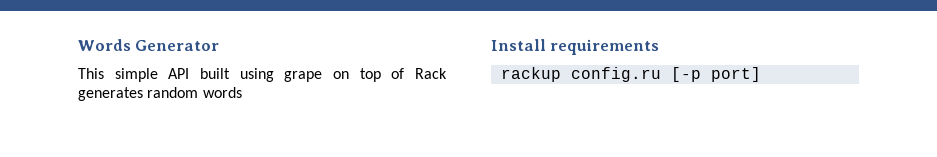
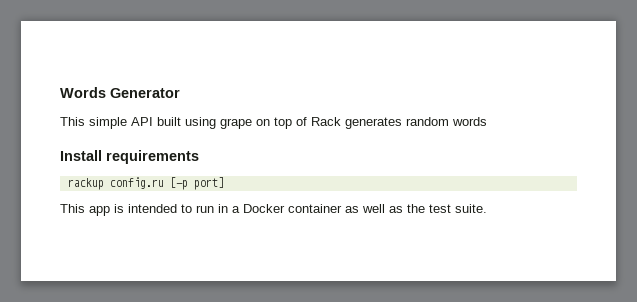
+ This app is intended to run in a Docker container as well as the test suite.

